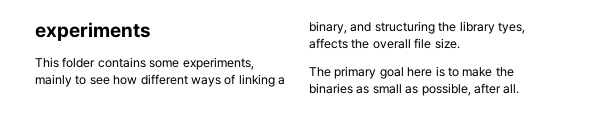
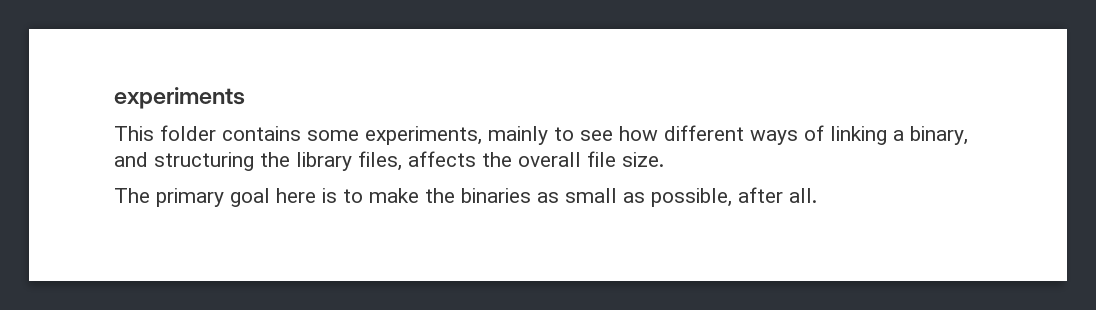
- This folder contains some experiments, mainly to see how different ways of linking a binary, and structuring the library tyes, affects the overall file size.
+ This folder contains some experiments, mainly to see how different ways of linking a binary, and structuring the library files, affects the overall file size.

